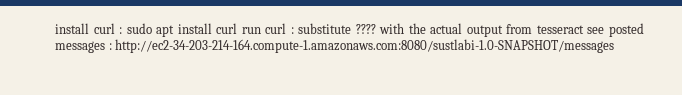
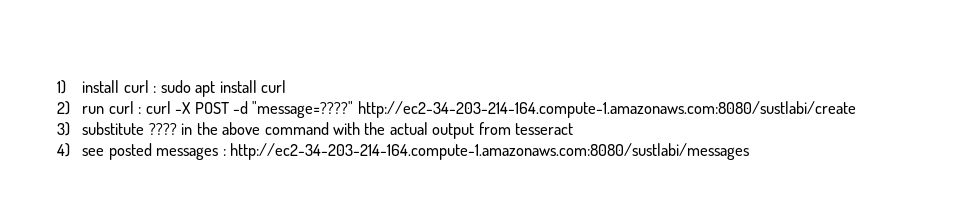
- install curl : sudo apt install curl run curl : substitute ???? with the actual output from tesseract see posted messages : http://ec2-34-203-214-164.compute-1.amazonaws.com:8080/sustlabi-1.0-SNAPSHOT/messages
+ 1) install curl : sudo apt install curl
+ 2) run curl : curl -X POST -d "message=????" http://ec2-34-203-214-164.compute-1.amazonaws.com:8080/sustlabi/create
+ 3) substitute ???? in the above command with the actual output from tesseract
+ 4) see posted messages : http://ec2-34-203-214-164.compute-1.amazonaws.com:8080/sustlabi/messages

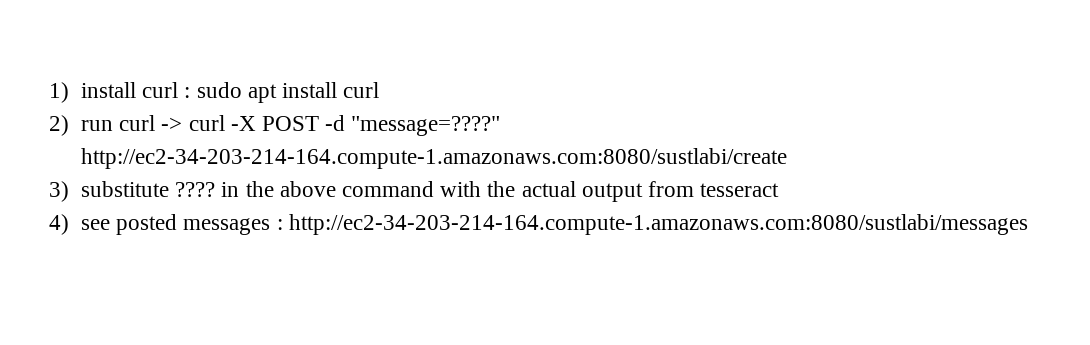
- 2) run curl : curl -X POST -d "message=????" http://ec2-34-203-214-164.compute-1.amazonaws.com:8080/sustlabi/create
+ 2) run curl -> curl -X POST -d "message=????" http://ec2-34-203-214-164.compute-1.amazonaws.com:8080/sustlabi/create

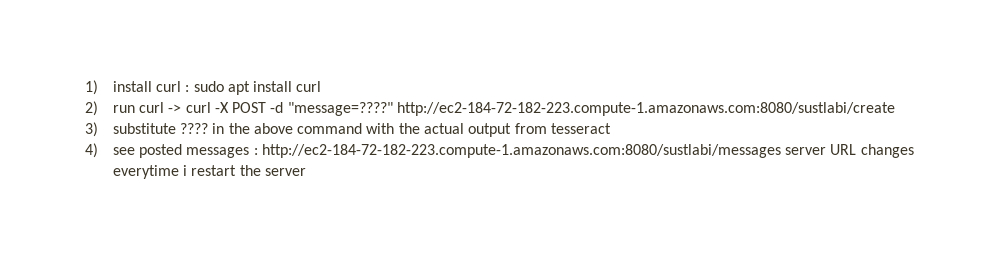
- 2) run curl -> curl -X POST -d "message=????" http://ec2-34-203-214-164.compute-1.amazonaws.com:8080/sustlabi/create
+ 2) run curl -> curl -X POST -d "message=????" http://ec2-184-72-182-223.compute-1.amazonaws.com:8080/sustlabi/create
- 4) see posted messages : http://ec2-34-203-214-164.compute-1.amazonaws.com:8080/sustlabi/messages
+ 4) see posted messages : http://ec2-184-72-182-223.compute-1.amazonaws.com:8080/sustlabi/messages server URL changes everytime i restart the server

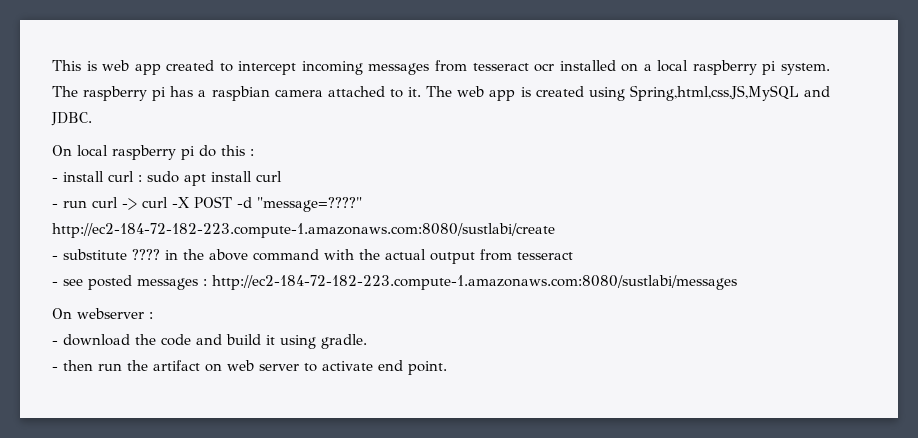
- 1) install curl : sudo apt install curl
+ This is web app created to intercept incoming messages from tesseract ocr installed on a local raspberry pi system. The raspberry pi has a raspbian camera attached to it. The web app is created using Spring,html,css,JS,MySQL and JDBC.
+ On local raspberry pi do this :
+ - install curl : sudo apt install curl
- 2) run curl -> curl -X POST -d "message=????" http://ec2-184-72-182-223.compute-1.amazonaws.com:8080/sustlabi/create
+ - run curl -> curl -X POST -d "message=????" http://ec2-184-72-182-223.compute-1.amazonaws.com:8080/sustlabi/create
- 3) substitute ???? in the above command with the actual output from tesseract
+ - substitute ???? in the above command with the actual output from tesseract
- 4) see posted messages : http://ec2-184-72-182-223.compute-1.amazonaws.com:8080/sustlabi/messages server URL changes everytime i restart the server
+ - see posted messages : http://ec2-184-72-182-223.compute-1.amazonaws.com:8080/sustlabi/messages
+ On webserver :
+ - download the code and build it using gradle.
+ - then run the artifact on web server to activate end point.

